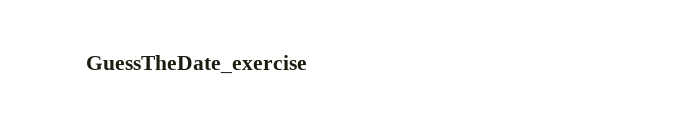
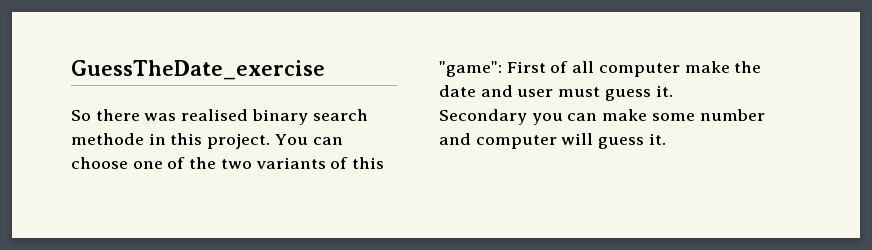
+ So there was realised binary search methode in this project. You can choose one of the two variants of this "game": First of all computer make the date and user must guess it. Secondary you can make some number and computer will guess it.

